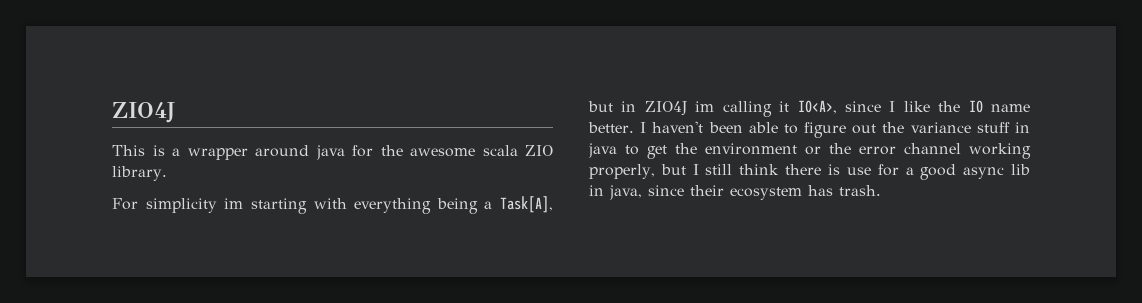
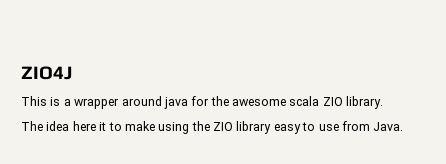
- For simplicity im starting with everything being a Task[A], but in ZIO4J im calling it IO<A>, since I like the IO name better. I haven't been able to figure out the variance stuff in java to get the environment or the error channel working properly, but I still think there is use for a good async lib in java, since their ecosystem has trash.
+ The idea here it to make using the ZIO library easy to use from Java.

